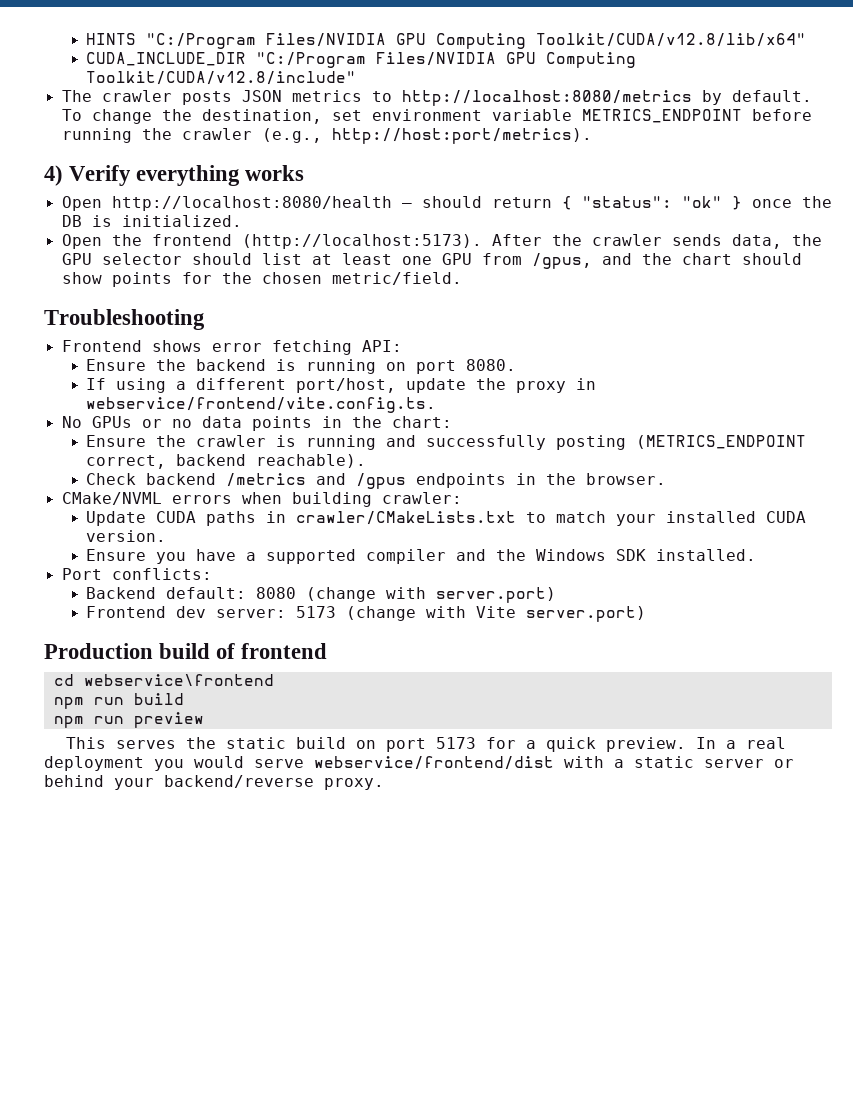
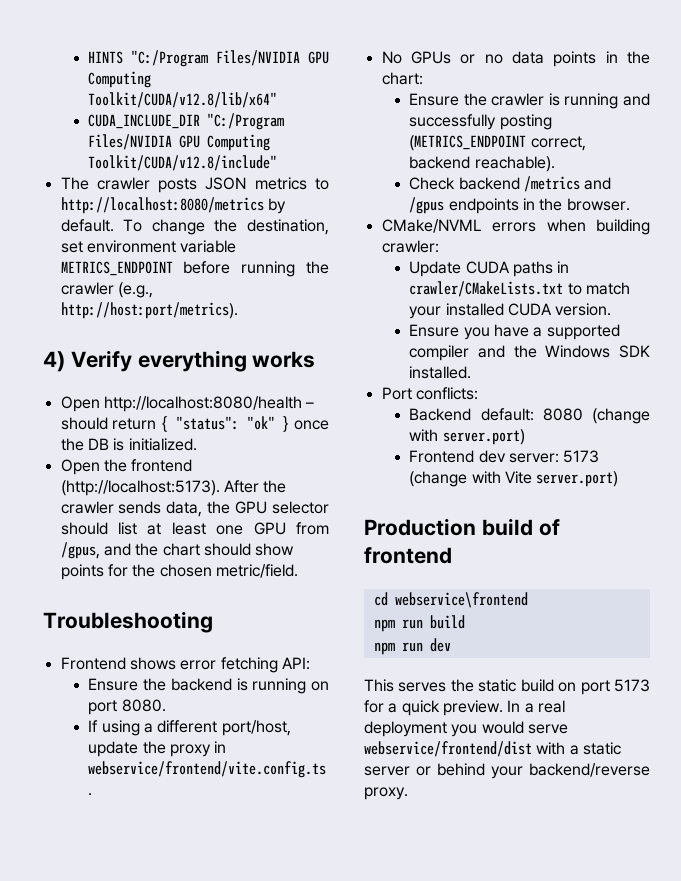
- npm run preview
+ npm run dev

